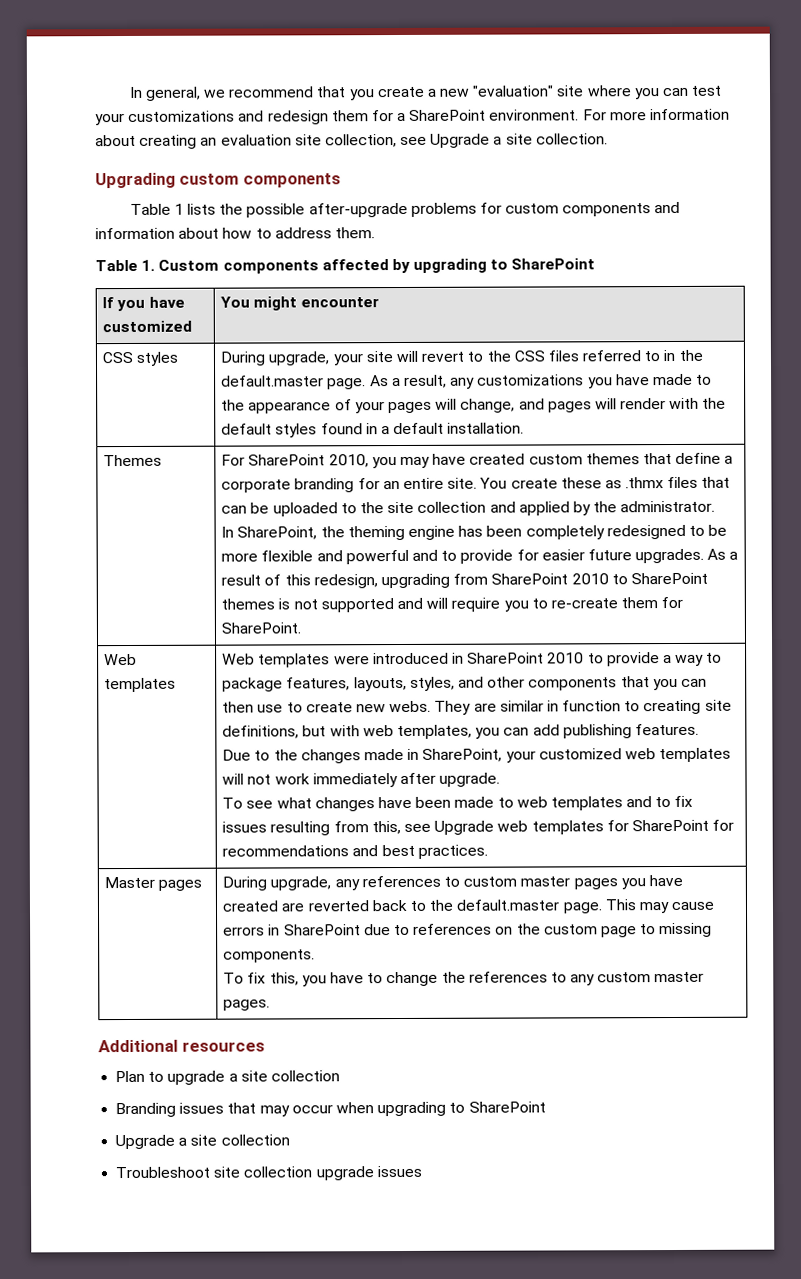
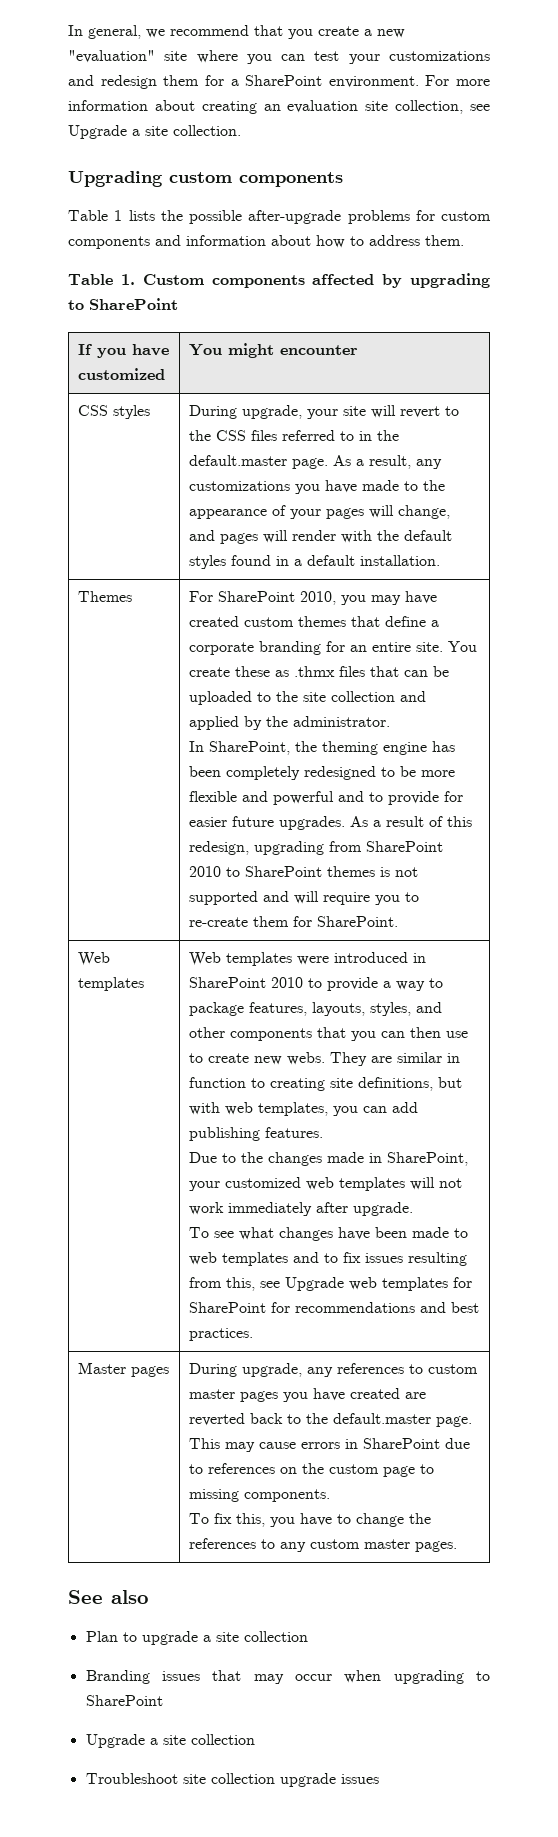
- Additional resources
+ See also

